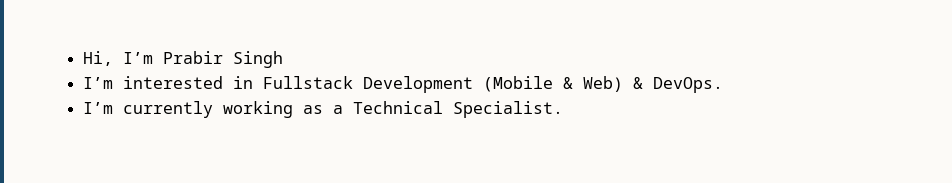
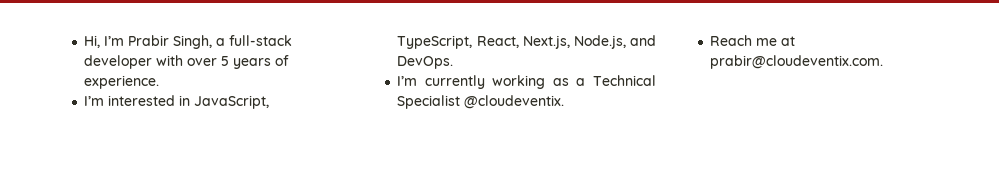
- Hi, I’m Prabir Singh
- I’m interested in Fullstack Development (Mobile & Web) & DevOps.
+ Hi, I’m Prabir Singh, a full-stack developer with over 5 years of experience.
+ I’m interested in JavaScript, TypeScript, React, Next.js, Node.js, and DevOps.
- I’m currently working as a Technical Specialist.
+ I’m currently working as a Technical Specialist @cloudeventix.
+ Reach me at prabir@cloudeventix.com.

